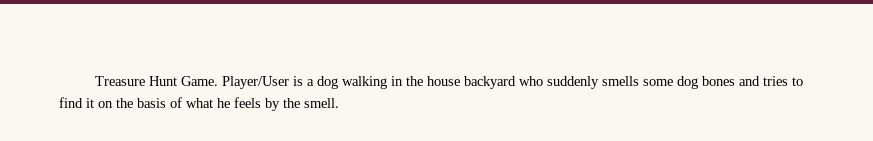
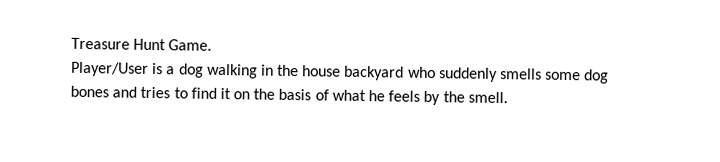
- Treasure Hunt Game. Player/User is a dog walking in the house backyard who suddenly smells some dog bones and tries to find it on the basis of what he feels by the smell.
+ Treasure Hunt Game.
+ Player/User is a dog walking in the house backyard who suddenly smells some dog bones and tries to find it on the basis of what he feels by the smell.

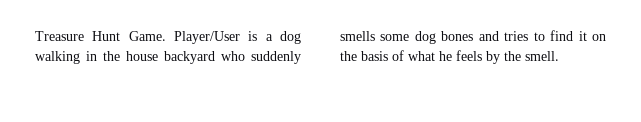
- Treasure Hunt Game.
- Player/User is a dog walking in the house backyard who suddenly smells some dog bones and tries to find it on the basis of what he feels by the smell.
+ Treasure Hunt Game. Player/User is a dog walking in the house backyard who suddenly smells some dog bones and tries to find it on the basis of what he feels by the smell.

